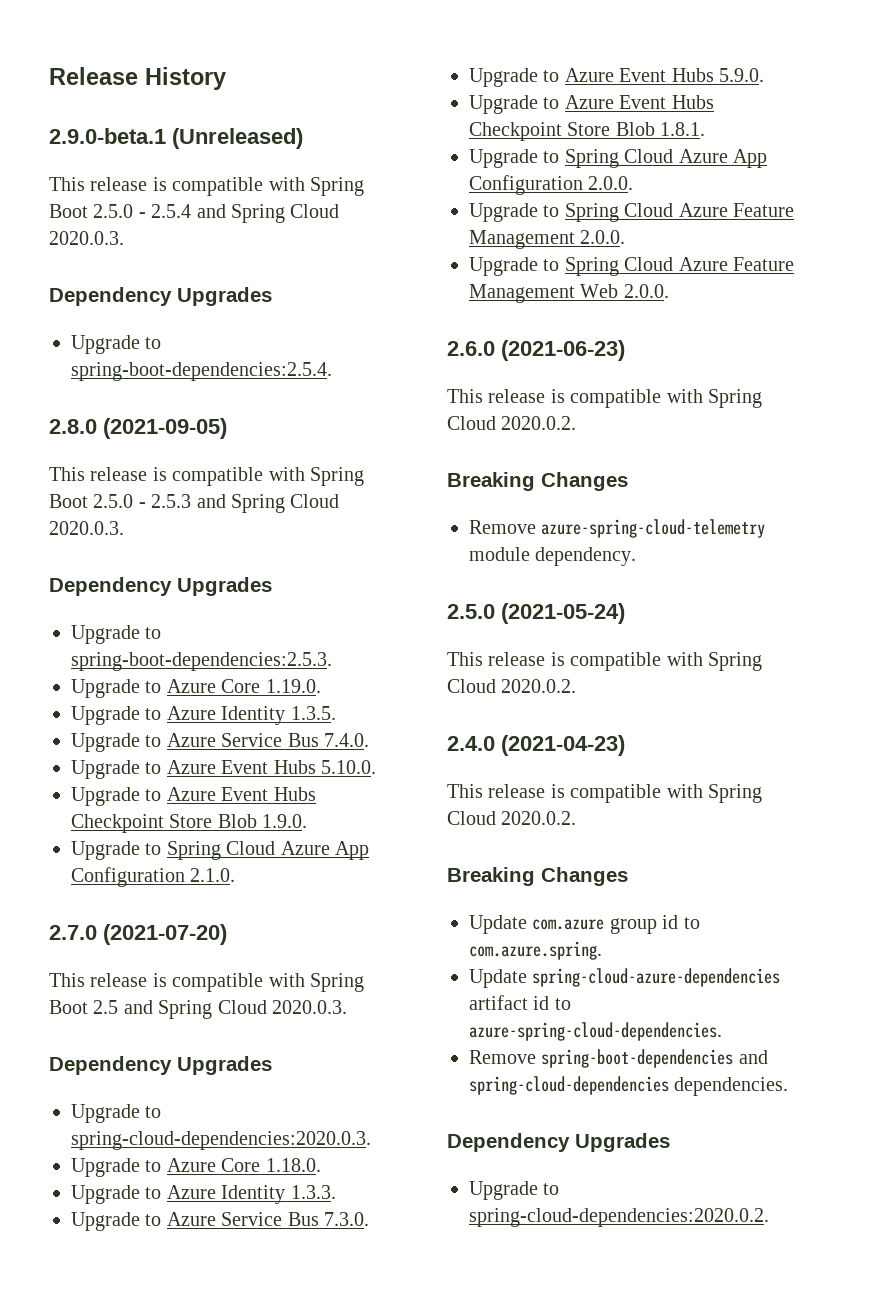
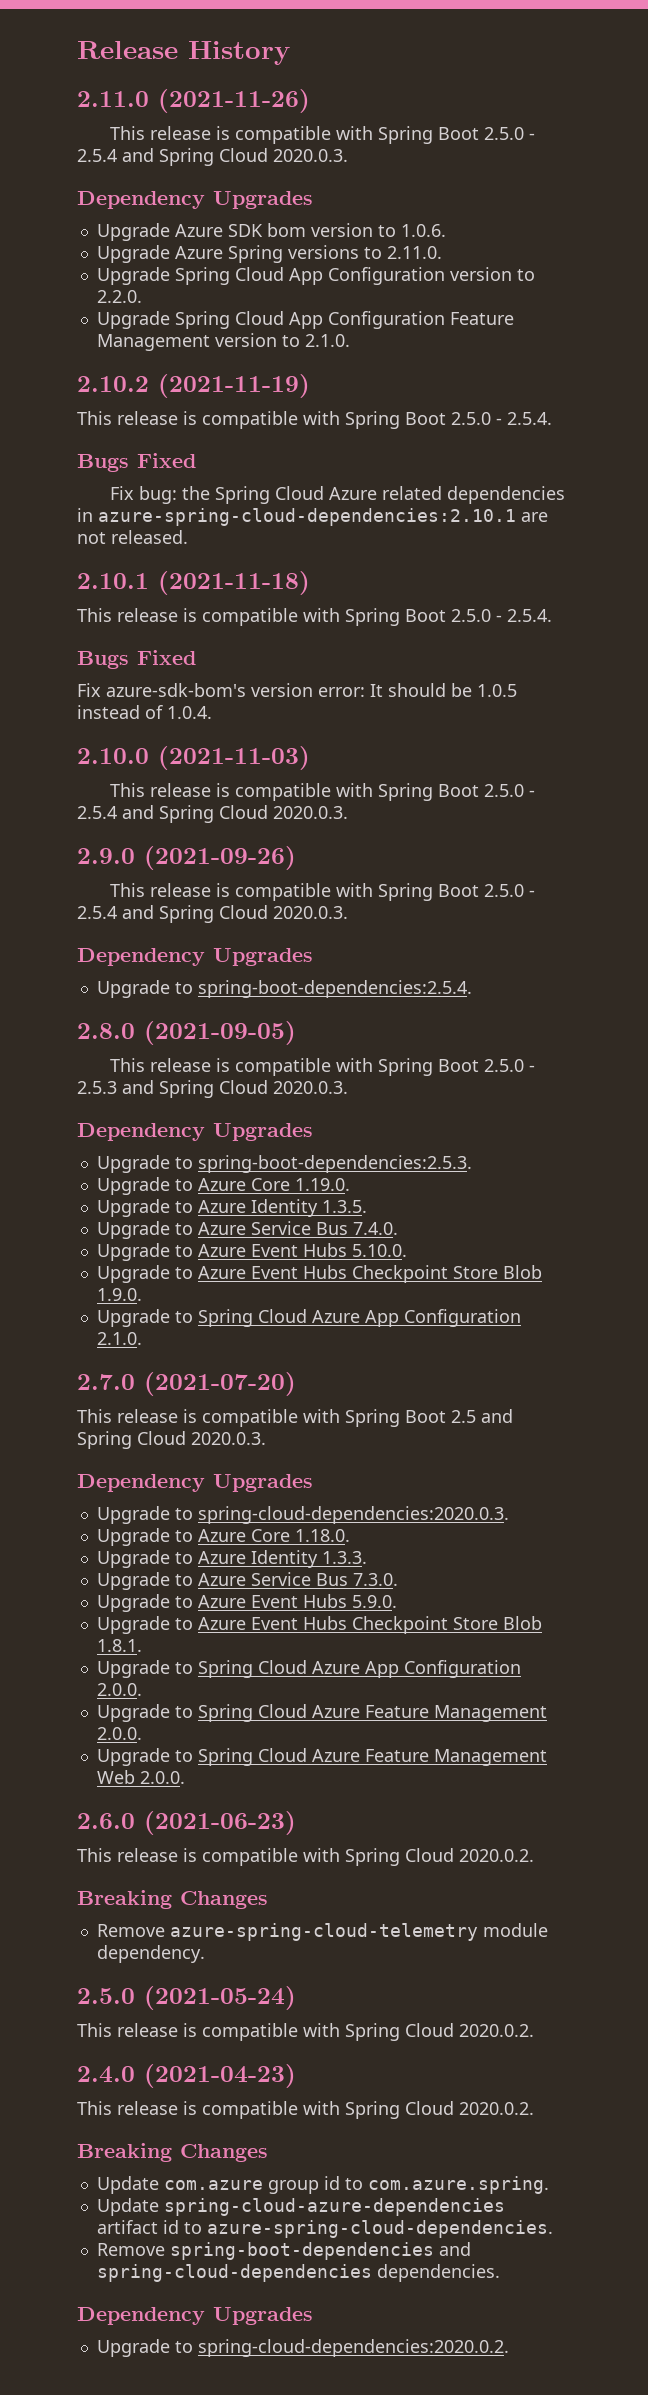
- 2.9.0-beta.1 (Unreleased)
+ 2.11.0 (2021-11-26)
+ This release is compatible with Spring Boot 2.5.0 - 2.5.4 and Spring Cloud 2020.0.3.
+ Dependency Upgrades
+ Upgrade Azure SDK bom version to 1.0.6.
+ Upgrade Azure Spring versions to 2.11.0.
+ Upgrade Spring Cloud App Configuration version to 2.2.0.
+ Upgrade Spring Cloud App Configuration Feature Management version to 2.1.0.
+ 2.10.2 (2021-11-19)
+ This release is compatible with Spring Boot 2.5.0 - 2.5.4.
+ Bugs Fixed
+ Fix bug: the Spring Cloud Azure related dependencies in azure-spring-cloud-dependencies:2.10.1 are not released.
+ 2.10.1 (2021-11-18)
+ This release is compatible with Spring Boot 2.5.0 - 2.5.4.
+ Bugs Fixed
+ Fix azure-sdk-bom's version error: It should be 1.0.5 instead of 1.0.4.
+ 2.10.0 (2021-11-03)
+ This release is compatible with Spring Boot 2.5.0 - 2.5.4 and Spring Cloud 2020.0.3.
+ 2.9.0 (2021-09-26)

